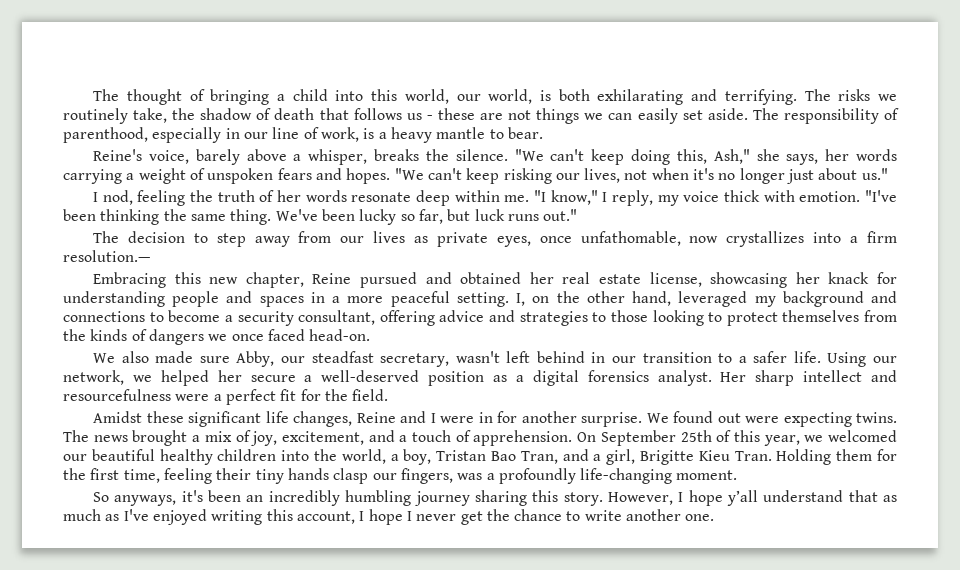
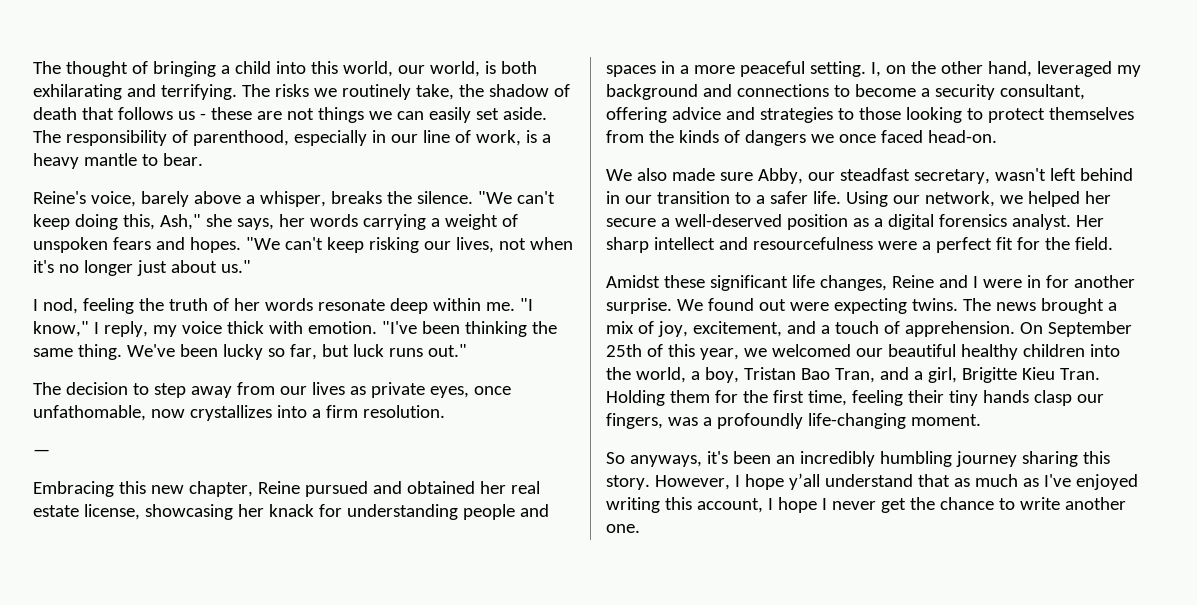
- The decision to step away from our lives as private eyes, once unfathomable, now crystallizes into a firm resolution.—
+ The decision to step away from our lives as private eyes, once unfathomable, now crystallizes into a firm resolution.
+ —

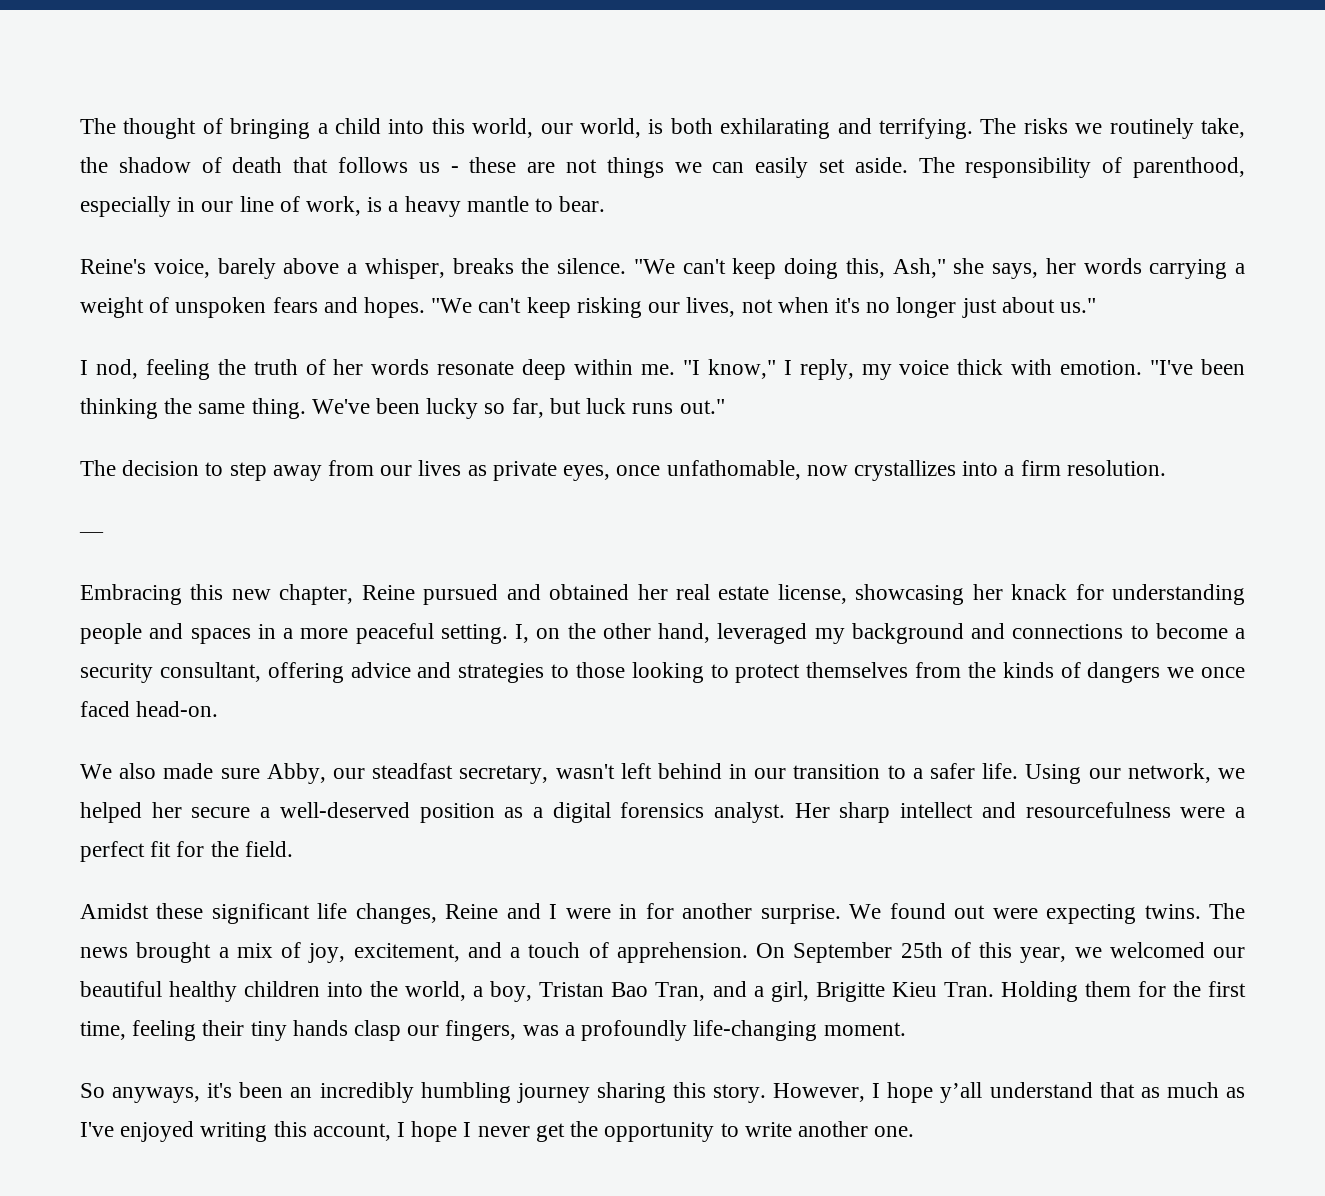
- However, I hope y’all understand that as much as I've enjoyed writing this account, I hope I never get the chance to write another one.
+ However, I hope y’all understand that as much as I've enjoyed writing this account, I hope I never get the opportunity to write another one.

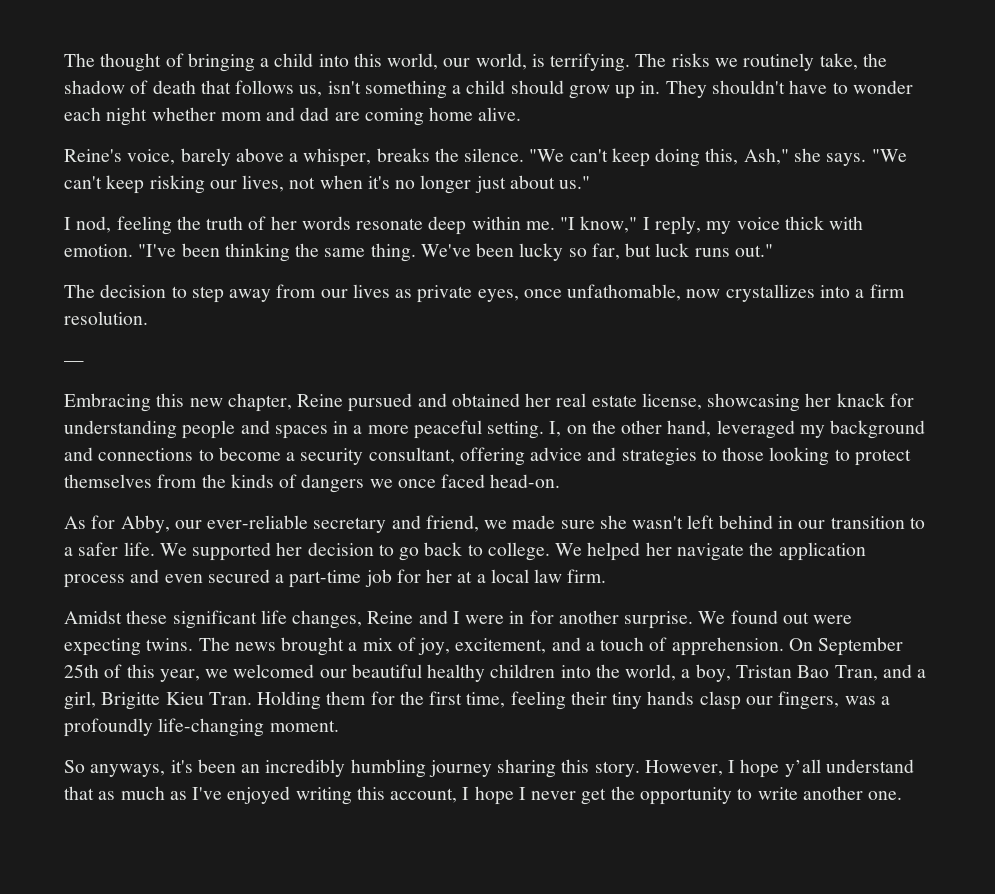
- The thought of bringing a child into this world, our world, is both exhilarating and terrifying.
+ The thought of bringing a child into this world, our world, is terrifying.
- The risks we routinely take, the shadow of death that follows us - these are not things we can easily set aside. The responsibility of parenthood, especially in our line of work, is a heavy mantle to bear.
+ The risks we routinely take, the shadow of death that follows us, isn't something a child should grow up in. They shouldn't have to wonder each night whether mom and dad are coming home alive.
- "We can't keep doing this, Ash," she says, her words carrying a weight of unspoken fears and hopes.
+ "We can't keep doing this, Ash," she says.
- We also made sure Abby, our steadfast secretary, wasn't left behind in our transition to a safer life.
+ As for Abby, our ever-reliable secretary and friend, we made sure she wasn't left behind in our transition to a safer life.
- Using our network, we helped her secure a well-deserved position as a digital forensics analyst. Her sharp intellect and resourcefulness were a perfect fit for the field.
+ We supported her decision to go back to college. We helped her navigate the application process and even secured a part-time job for her at a local law firm.

